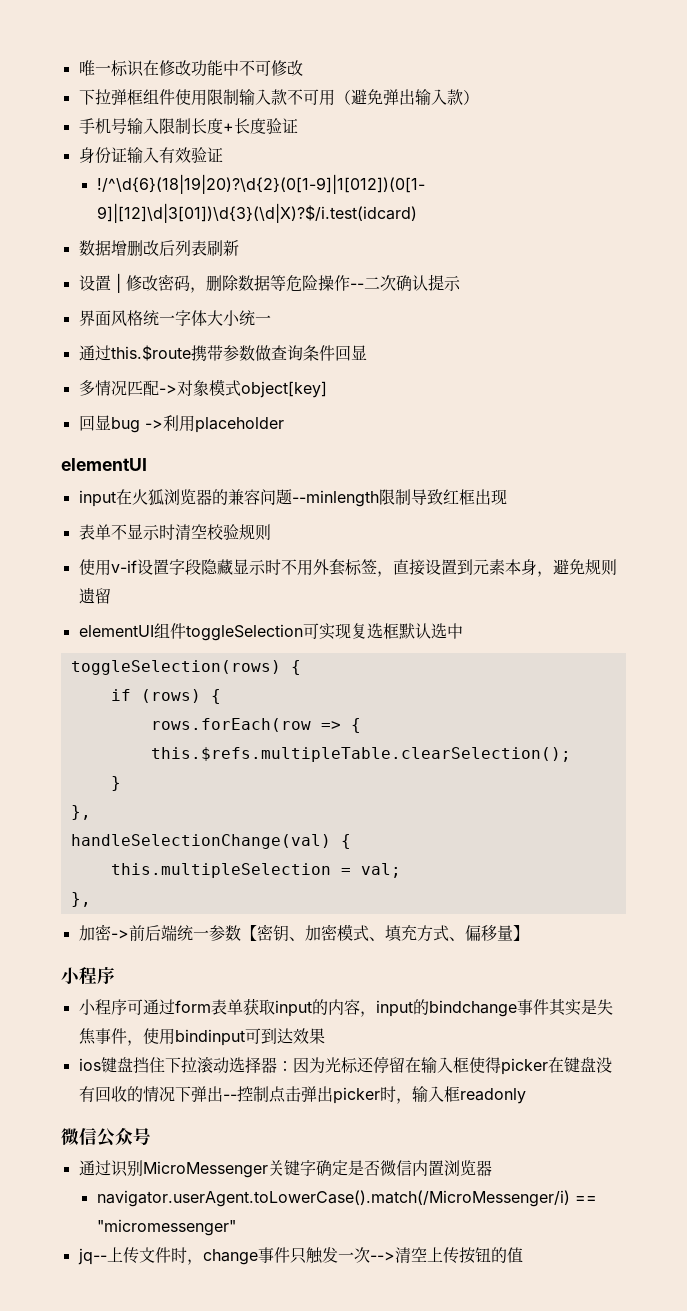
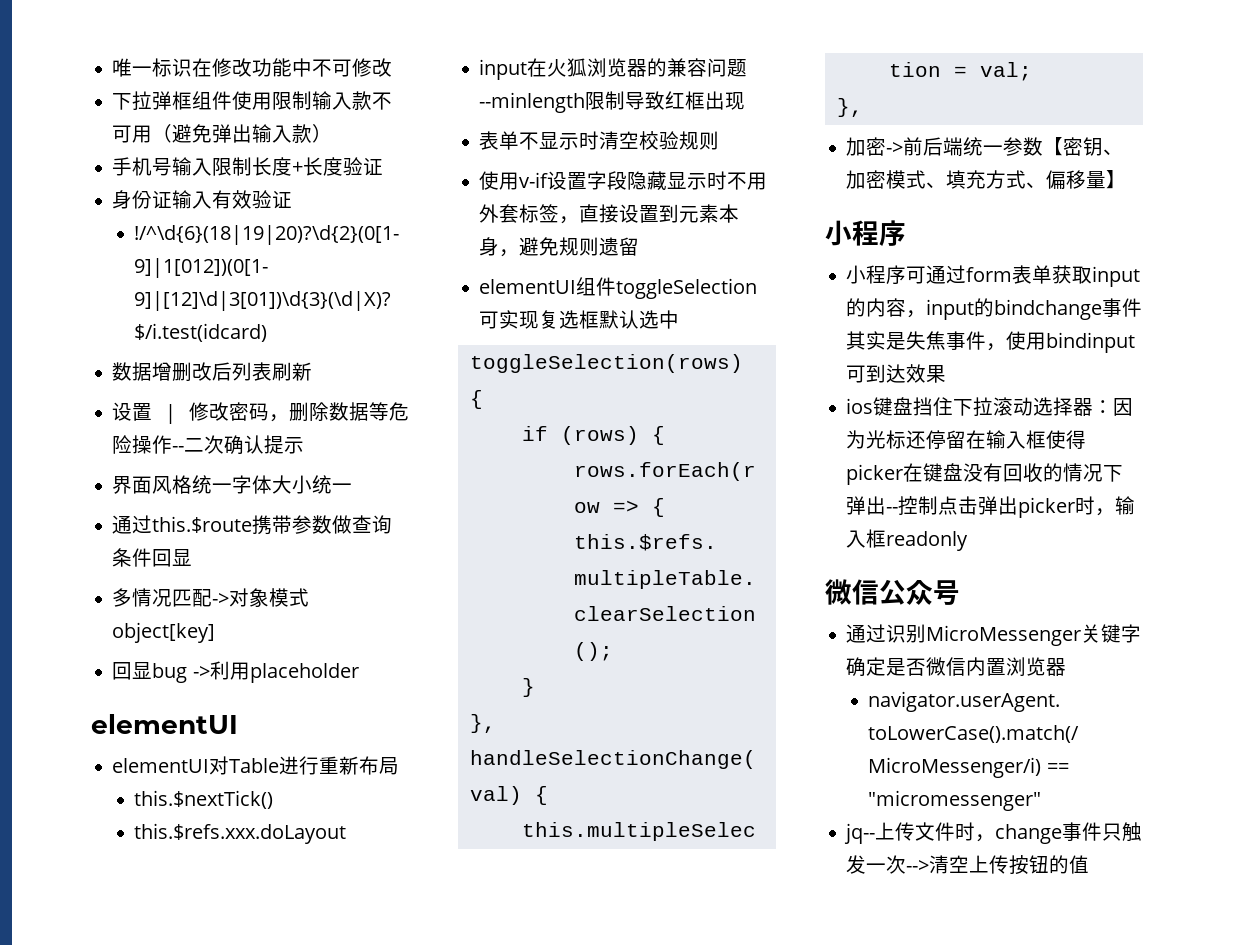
+ elementUI对Table进行重新布局
+ this.$nextTick()
+ this.$refs.xxx.doLayout

